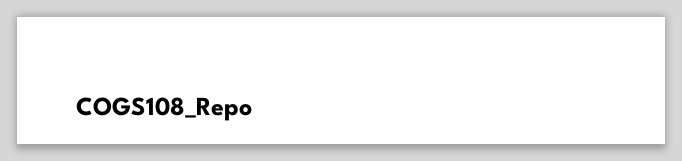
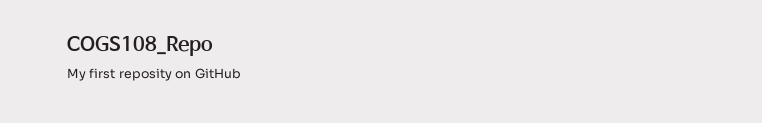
+ My first reposity on GitHub

